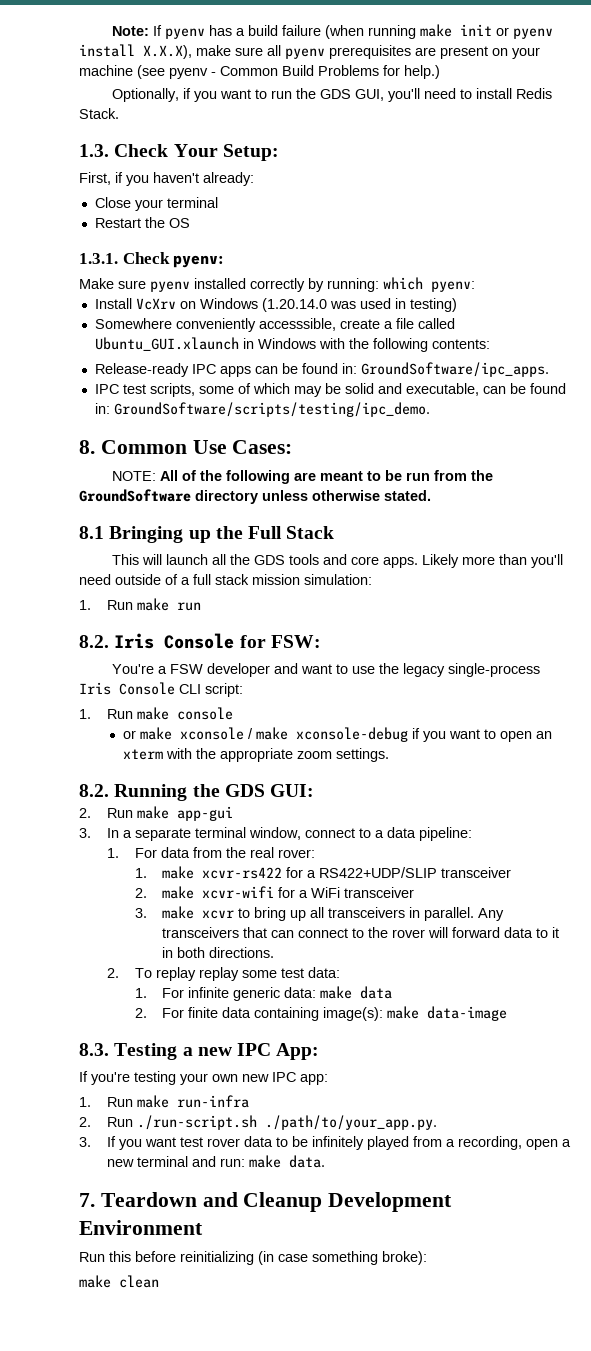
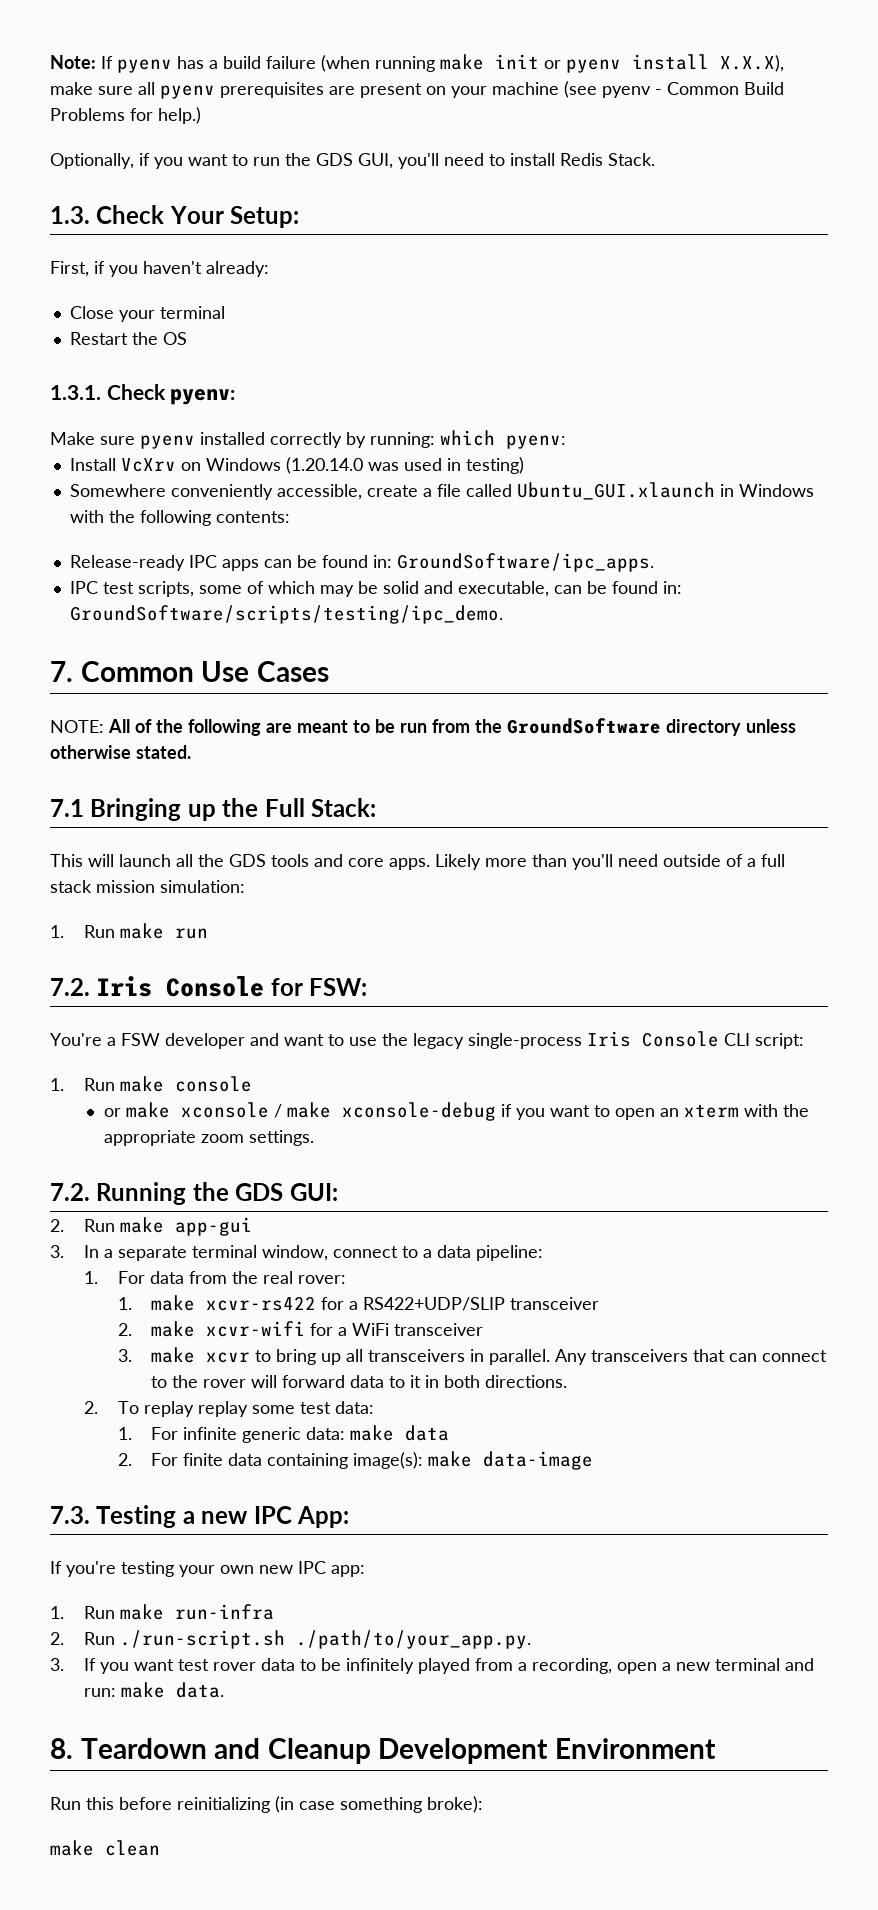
- Somewhere conveniently accesssible, create a file called Ubuntu_GUI.xlaunch in Windows with the following contents:
+ Somewhere conveniently accessible, create a file called Ubuntu_GUI.xlaunch in Windows with the following contents:
- 8. Common Use Cases:
+ 7. Common Use Cases
- 8.1 Bringing up the Full Stack
+ 7.1 Bringing up the Full Stack:
- 8.2. Iris Console for FSW:
+ 7.2. Iris Console for FSW:
- 8.2. Running the GDS GUI:
+ 7.2. Running the GDS GUI:
- 8.3. Testing a new IPC App:
+ 7.3. Testing a new IPC App:
- 7. Teardown and Cleanup Development Environment
+ 8. Teardown and Cleanup Development Environment

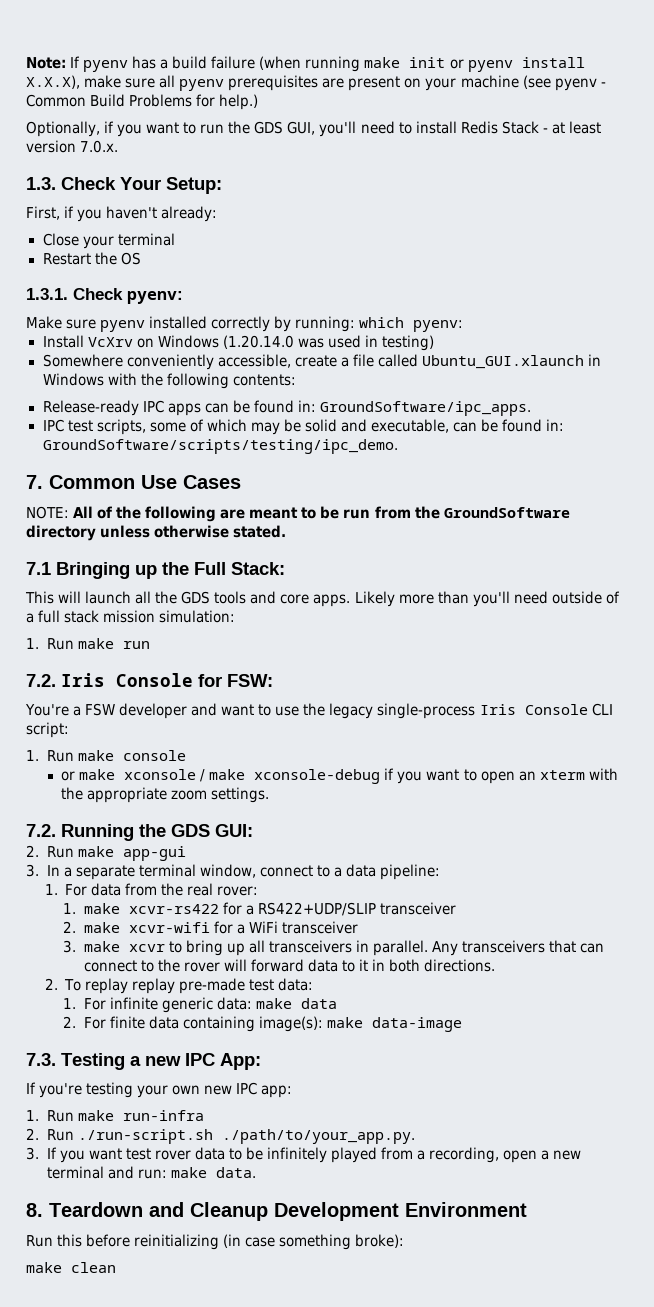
- Optionally, if you want to run the GDS GUI, you'll need to install Redis Stack.
+ Optionally, if you want to run the GDS GUI, you'll need to install Redis Stack - at least version 7.0.x.
- 2. To replay replay some test data:
+ 2. To replay replay pre-made test data:

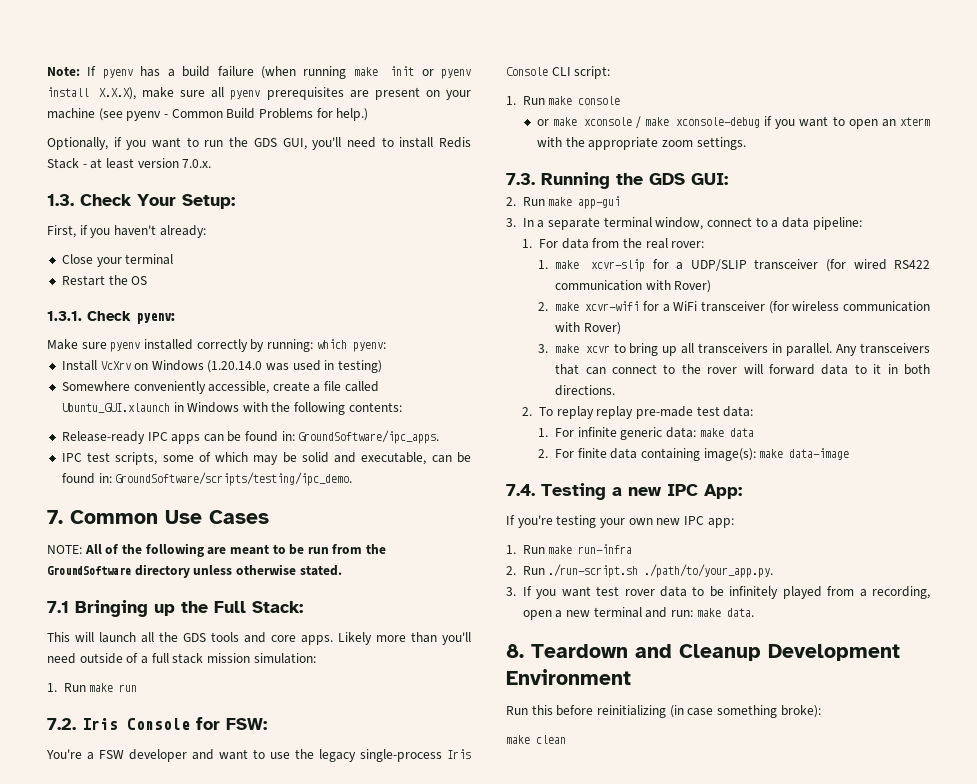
- 7.2. Running the GDS GUI:
+ 7.3. Running the GDS GUI:
- 1. make xcvr-rs422 for a RS422+UDP/SLIP transceiver
+ 1. make xcvr-slip for a UDP/SLIP transceiver (for wired RS422 communication with Rover)
- 2. make xcvr-wifi for a WiFi transceiver
+ 2. make xcvr-wifi for a WiFi transceiver (for wireless communication with Rover)
- 7.3. Testing a new IPC App:
+ 7.4. Testing a new IPC App:

